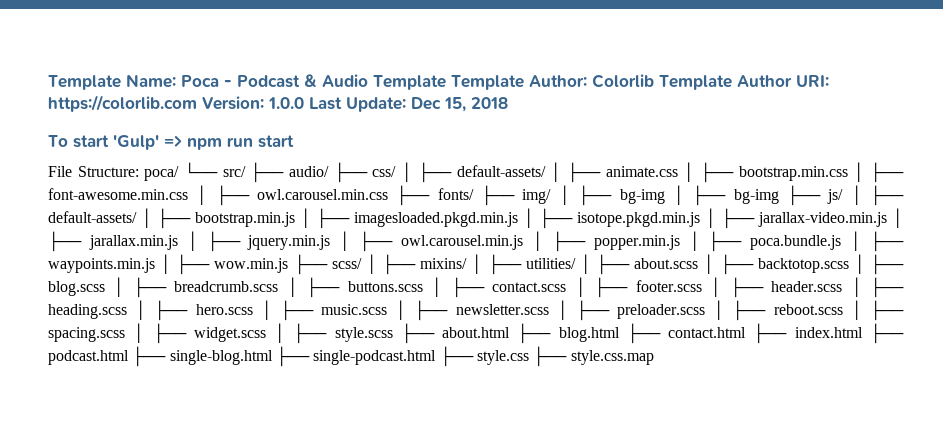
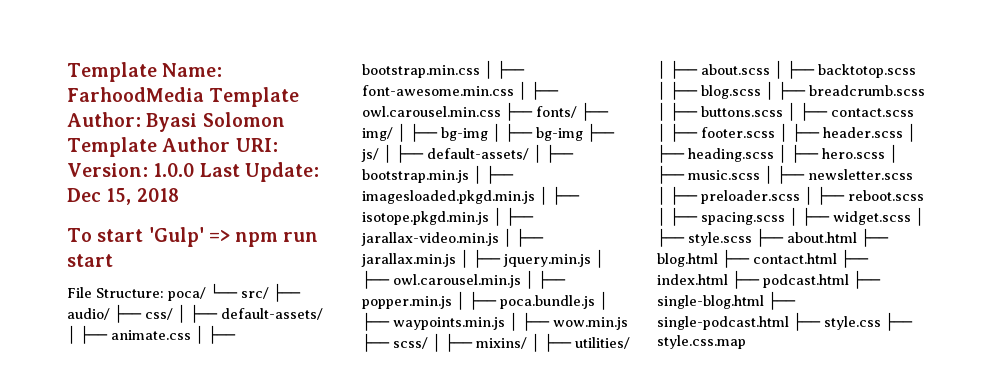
- Template Name: Poca - Podcast & Audio Template Template Author: Colorlib Template Author URI: https://colorlib.com Version: 1.0.0 Last Update: Dec 15, 2018
+ Template Name: FarhoodMedia Template Author: Byasi Solomon Template Author URI: Version: 1.0.0 Last Update: Dec 15, 2018

